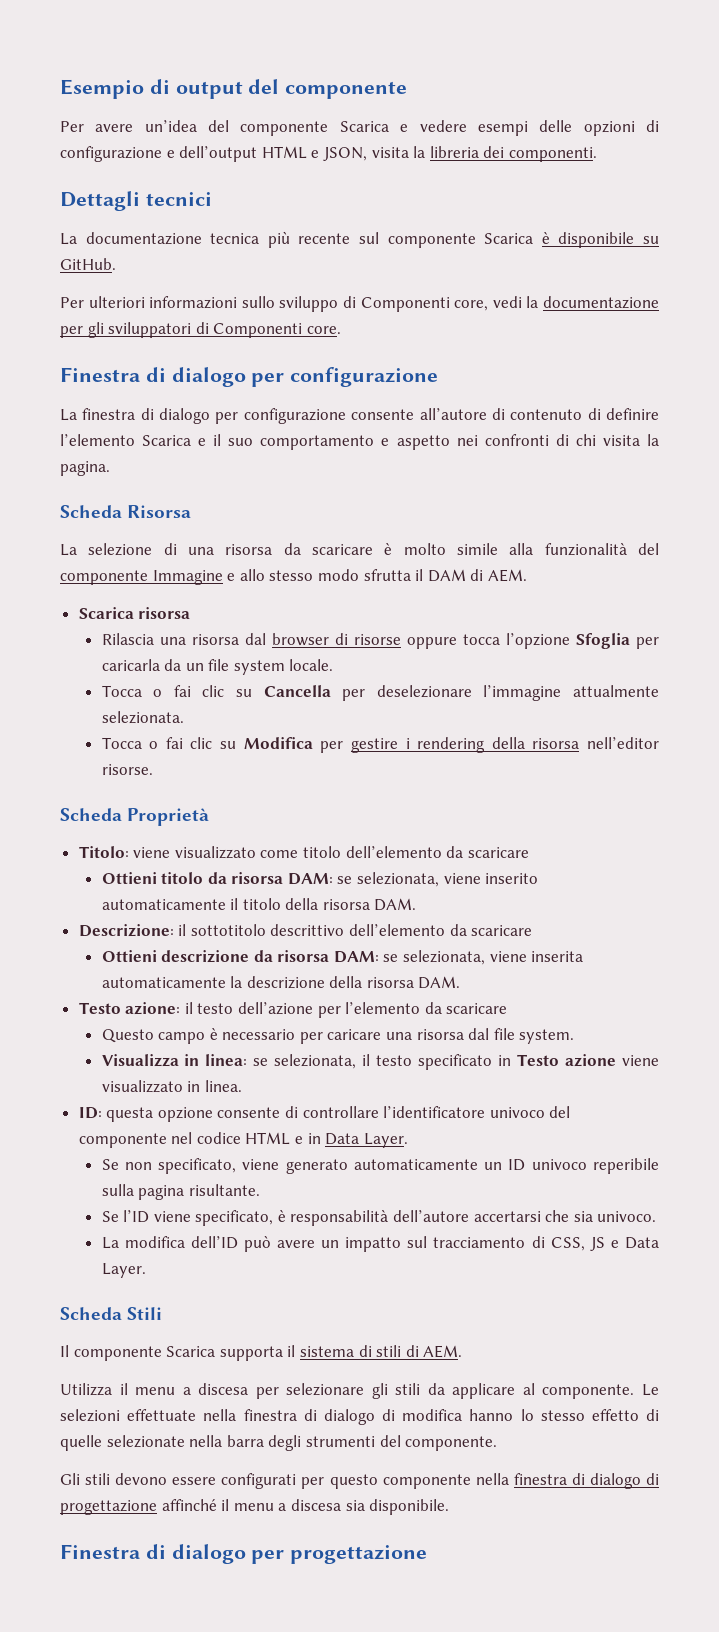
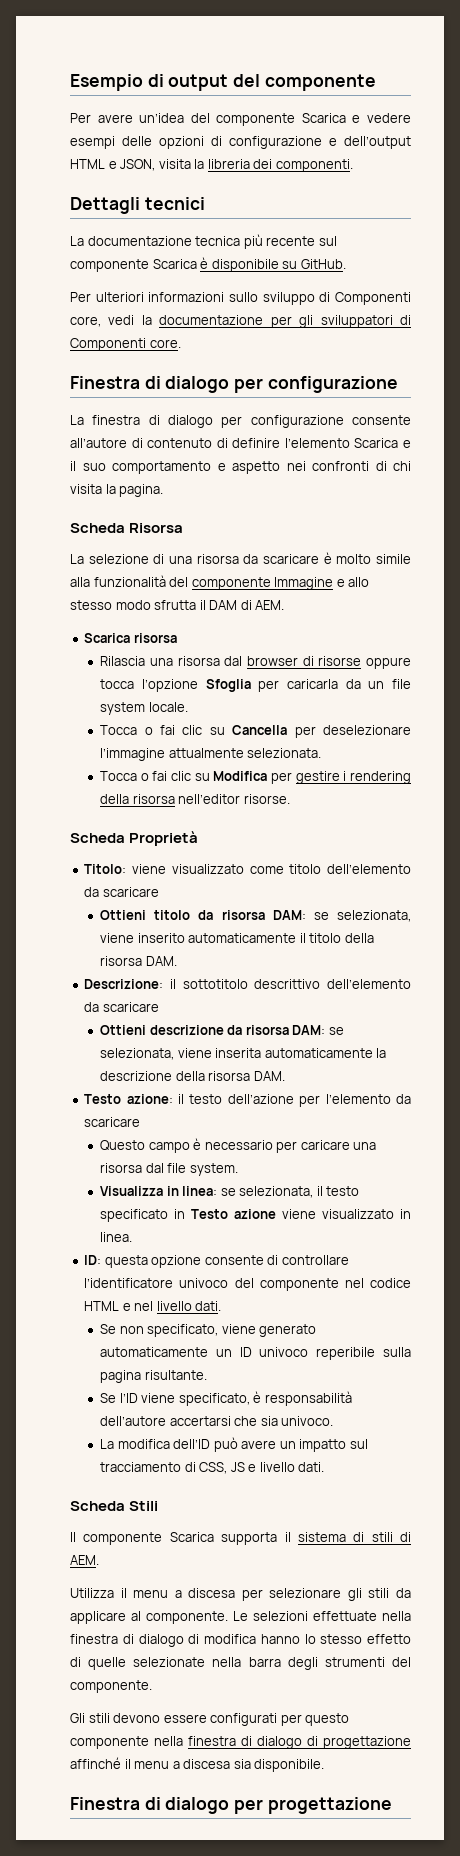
- ID: questa opzione consente di controllare l’identificatore univoco del componente nel codice HTML e in Data Layer.
+ ID: questa opzione consente di controllare l’identificatore univoco del componente nel codice HTML e nel livello dati.
- La modifica dell’ID può avere un impatto sul tracciamento di CSS, JS e Data Layer.
+ La modifica dell’ID può avere un impatto sul tracciamento di CSS, JS e livello dati.

